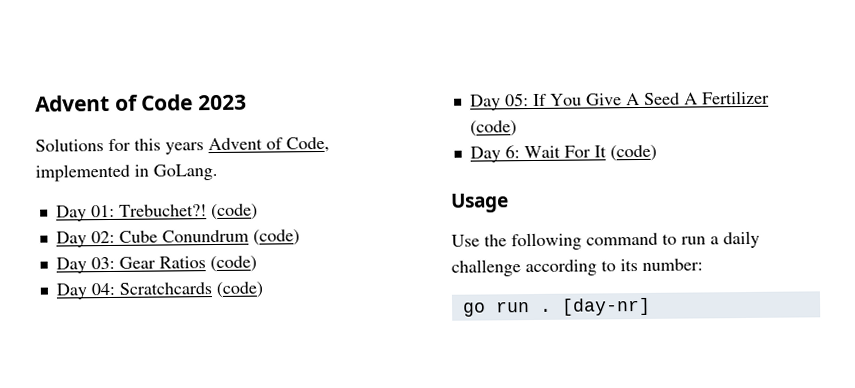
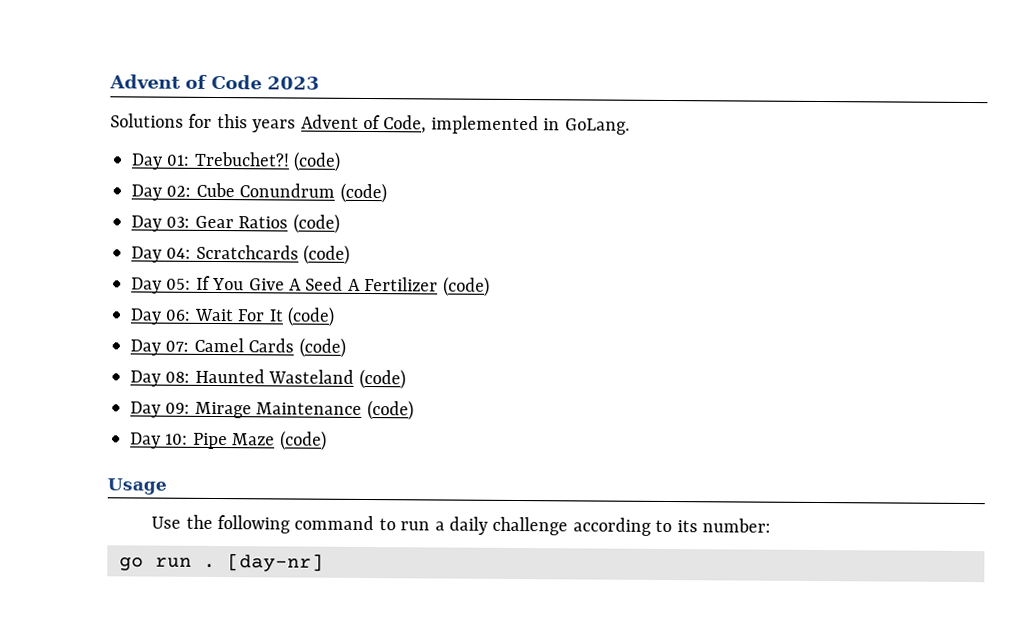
- Day 6: Wait For It (code)
+ Day 06: Wait For It (code)
+ Day 07: Camel Cards (code)
+ Day 08: Haunted Wasteland (code)
+ Day 09: Mirage Maintenance (code)
+ Day 10: Pipe Maze (code)

